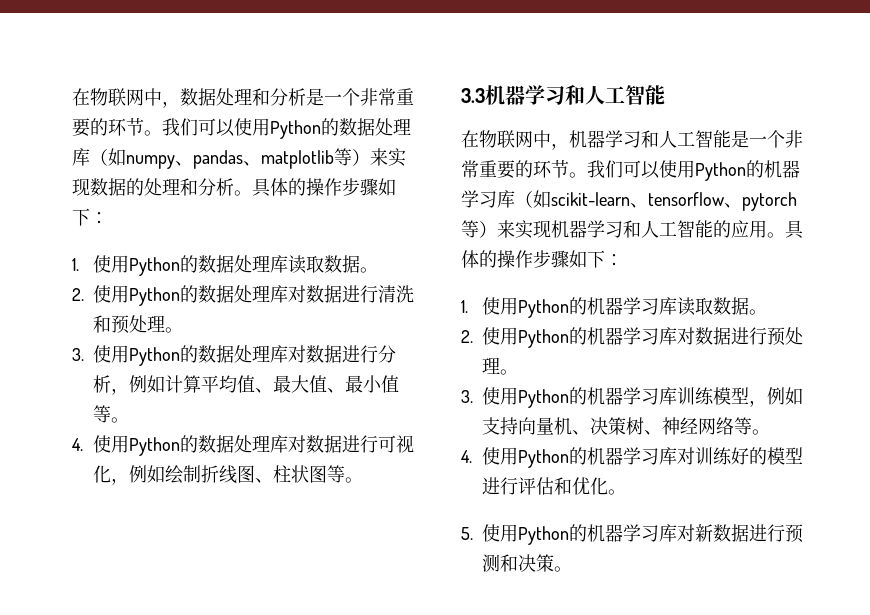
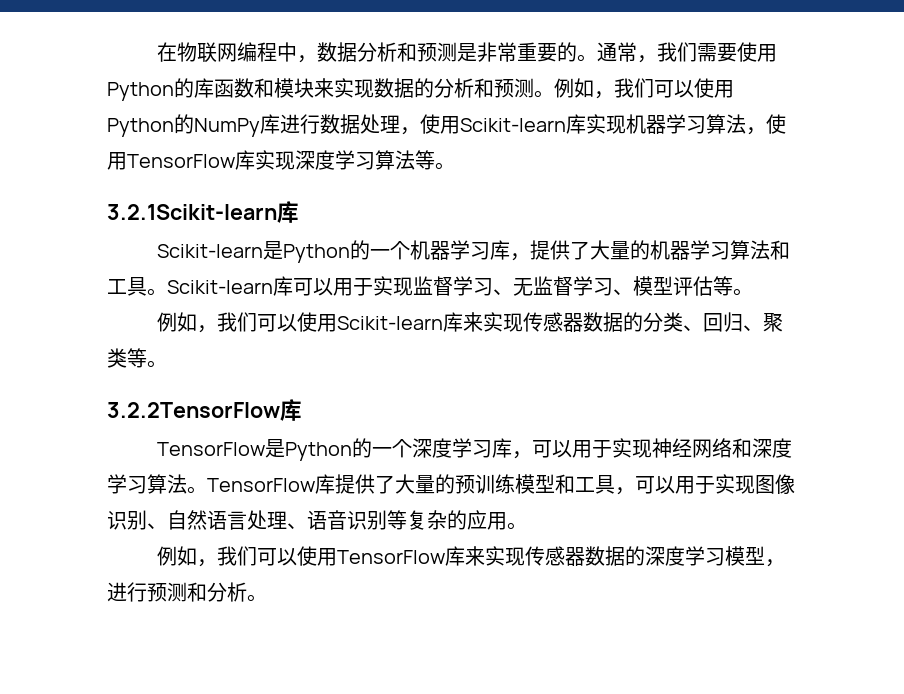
- 在物联网中，数据处理和分析是一个非常重要的环节。我们可以使用Python的数据处理库（如numpy、pandas、matplotlib等）来实现数据的处理和分析。具体的操作步骤如下：
- 1.使用Python的数据处理库读取数据。
- 2.使用Python的数据处理库对数据进行清洗和预处理。
- 3.使用Python的数据处理库对数据进行分析，例如计算平均值、最大值、最小值等。
- 4.使用Python的数据处理库对数据进行可视化，例如绘制折线图、柱状图等。
- 3.3机器学习和人工智能
- 在物联网中，机器学习和人工智能是一个非常重要的环节。我们可以使用Python的机器学习库（如scikit-learn、tensorflow、pytorch等）来实现机器学习和人工智能的应用。具体的操作步骤如下：
- 1.使用Python的机器学习库读取数据。
- 2.使用Python的机器学习库对数据进行预处理。
- 3.使用Python的机器学习库训练模型，例如支持向量机、决策树、神经网络等。
- 4.使用Python的机器学习库对训练好的模型进行评估和优化。
- 5.使用Python的机器学习库对新数据进行预测和决策。
+ 在物联网编程中，数据分析和预测是非常重要的。通常，我们需要使用Python的库函数和模块来实现数据的分析和预测。例如，我们可以使用Python的NumPy库进行数据处理，使用Scikit-learn库实现机器学习算法，使用TensorFlow库实现深度学习算法等。
+ 3.2.1Scikit-learn库
+ Scikit-learn是Python的一个机器学习库，提供了大量的机器学习算法和工具。Scikit-learn库可以用于实现监督学习、无监督学习、模型评估等。
+ 例如，我们可以使用Scikit-learn库来实现传感器数据的分类、回归、聚类等。
+ 3.2.2TensorFlow库
+ TensorFlow是Python的一个深度学习库，可以用于实现神经网络和深度学习算法。TensorFlow库提供了大量的预训练模型和工具，可以用于实现图像识别、自然语言处理、语音识别等复杂的应用。
+ 例如，我们可以使用TensorFlow库来实现传感器数据的深度学习模型，进行预测和分析。

